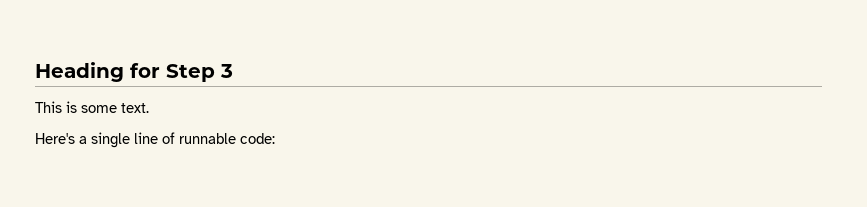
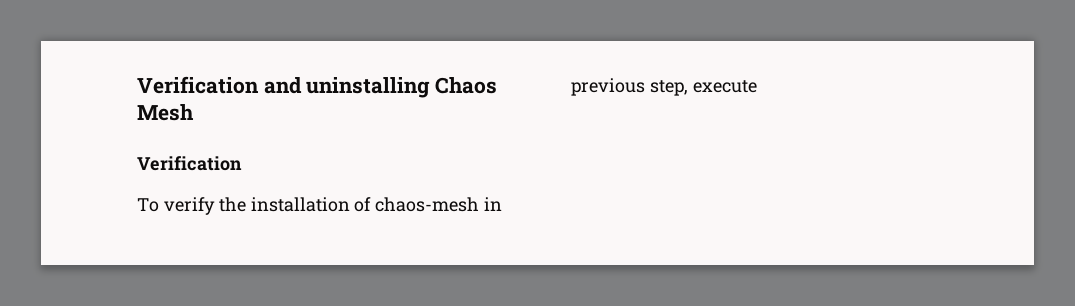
- Heading for Step 3
- This is some text.
- Here's a single line of runnable code:
+ Verification and uninstalling Chaos Mesh
+ Verification
+ To verify the installation of chaos-mesh in previous step, execute

